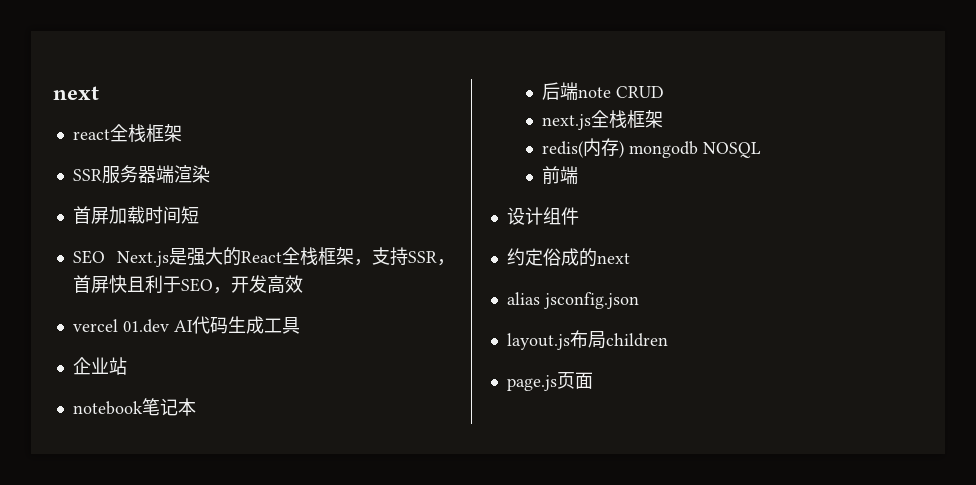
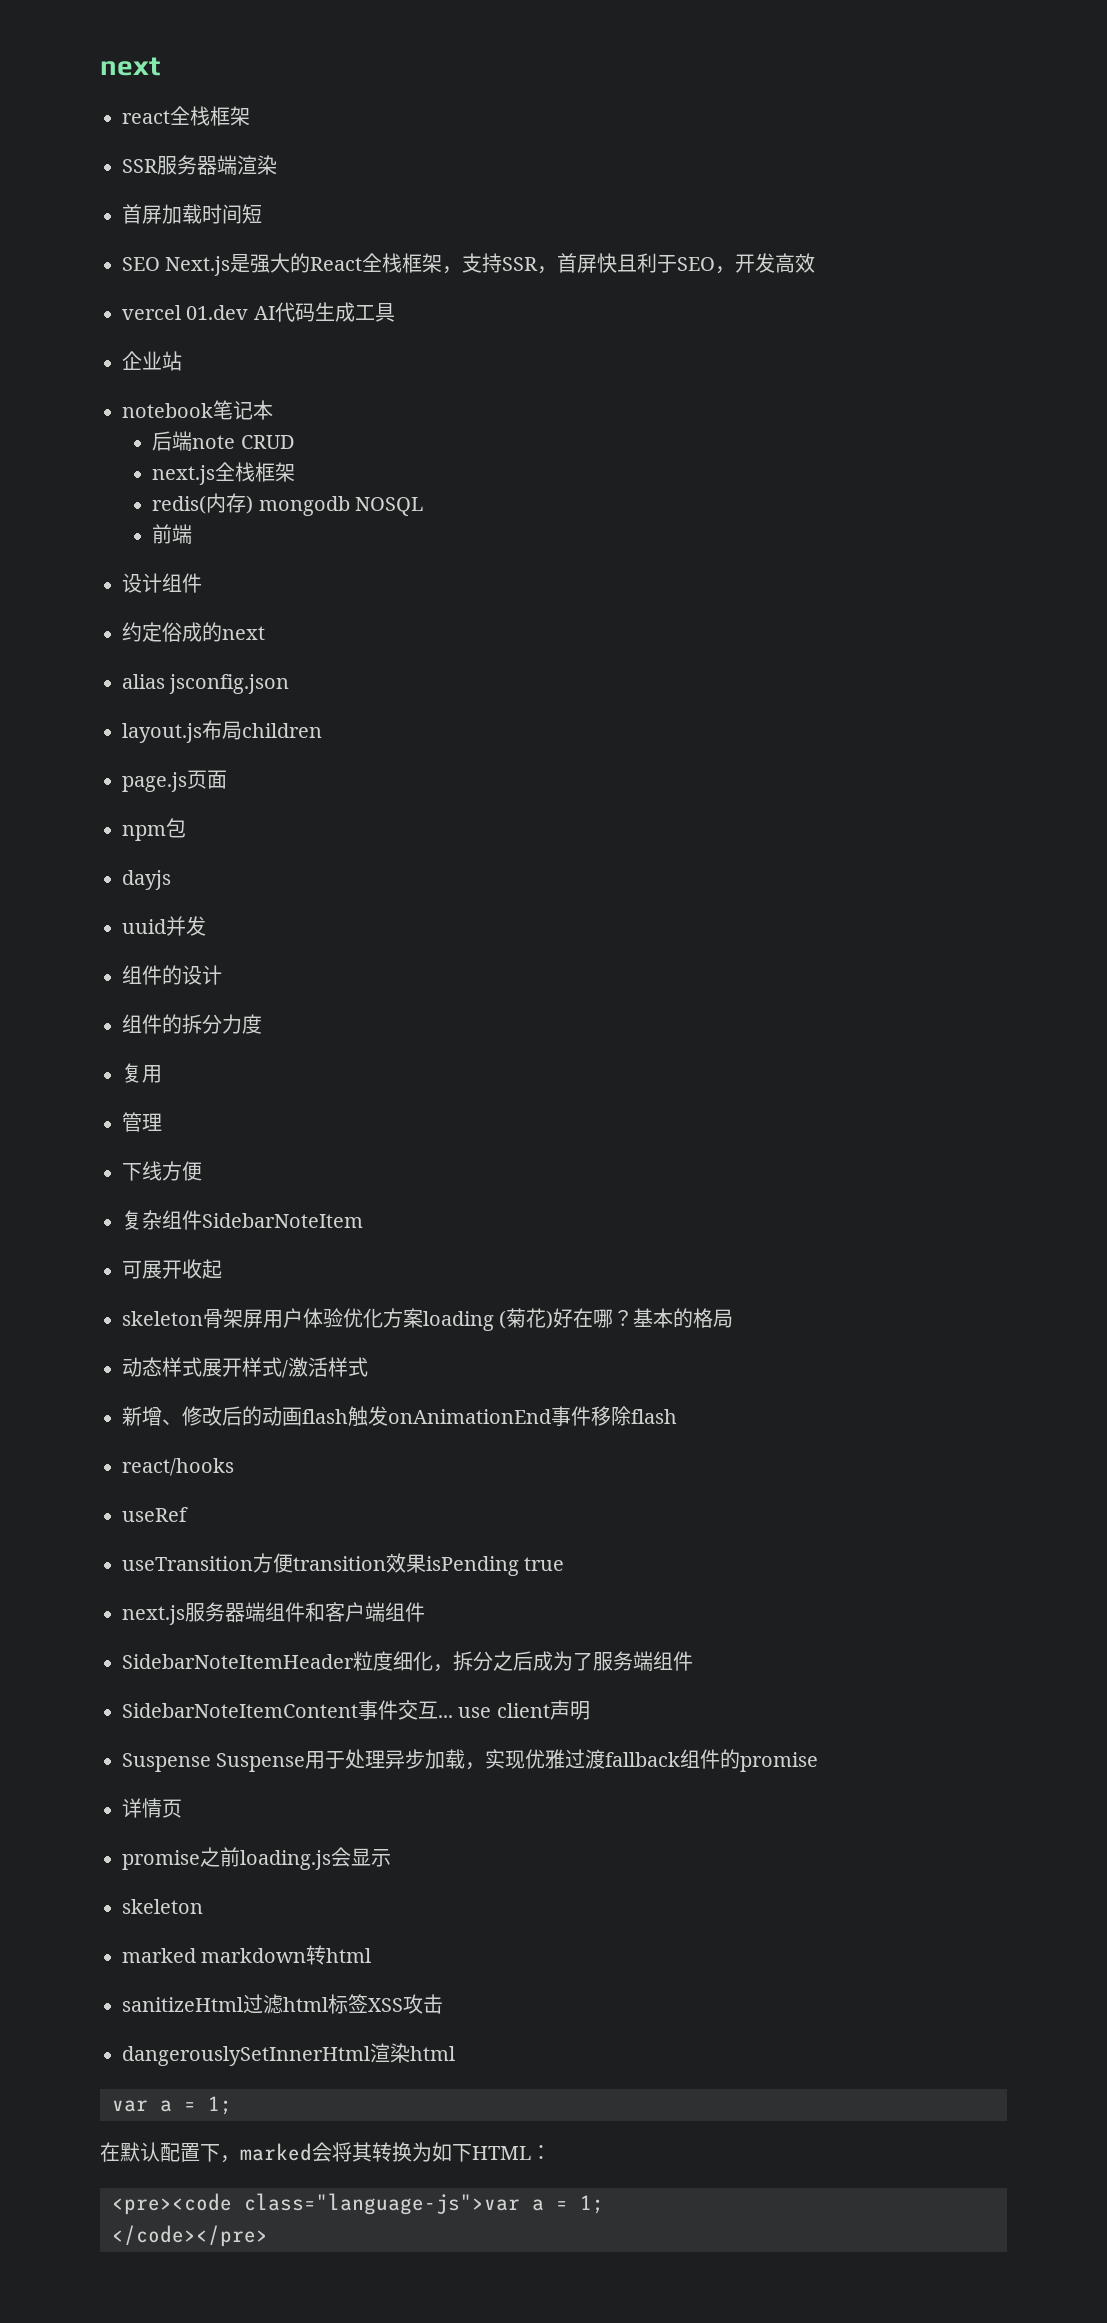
+ npm包
+ dayjs
+ uuid并发
+ 组件的设计
+ 组件的拆分力度
+ 复用
+ 管理
+ 下线方便
+ 复杂组件SidebarNoteItem
+ 可展开收起
+ skeleton骨架屏用户体验优化方案loading (菊花)好在哪？基本的格局
+ 动态样式展开样式/激活样式
+ 新增、修改后的动画flash触发onAnimationEnd事件移除flash
+ react/hooks
+ useRef
+ useTransition方便transition效果isPending true
+ next.js服务器端组件和客户端组件
+ SidebarNoteItemHeader粒度细化，拆分之后成为了服务端组件
+ SidebarNoteItemContent事件交互... use client声明
+ Suspense Suspense用于处理异步加载，实现优雅过渡fallback组件的promise
+ 详情页
+ promise之前loading.js会显示
+ skeleton
+ marked markdown转html
+ sanitizeHtml过滤html标签XSS攻击
+ dangerouslySetInnerHtml渲染html
+ var a = 1;
+ 在默认配置下，marked会将其转换为如下HTML：
+ <pre><code class="language-js">var a = 1;
+ </code></pre>

